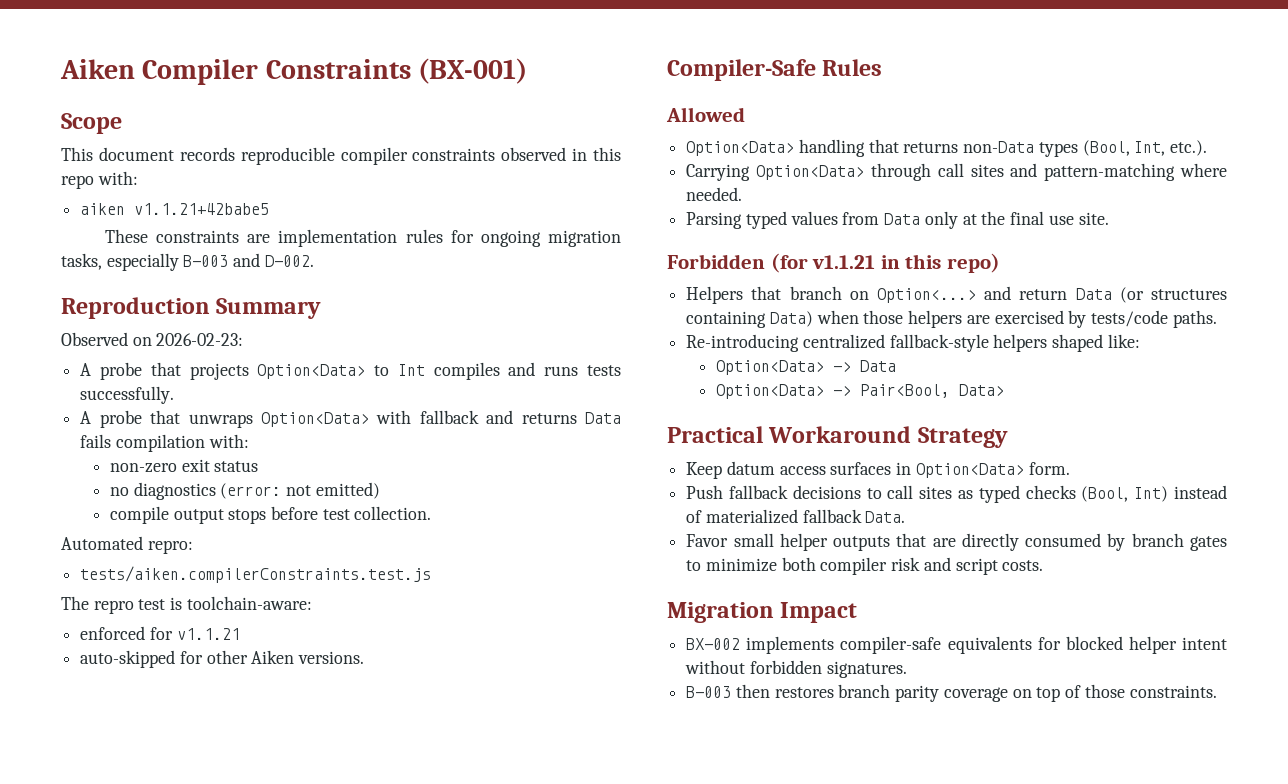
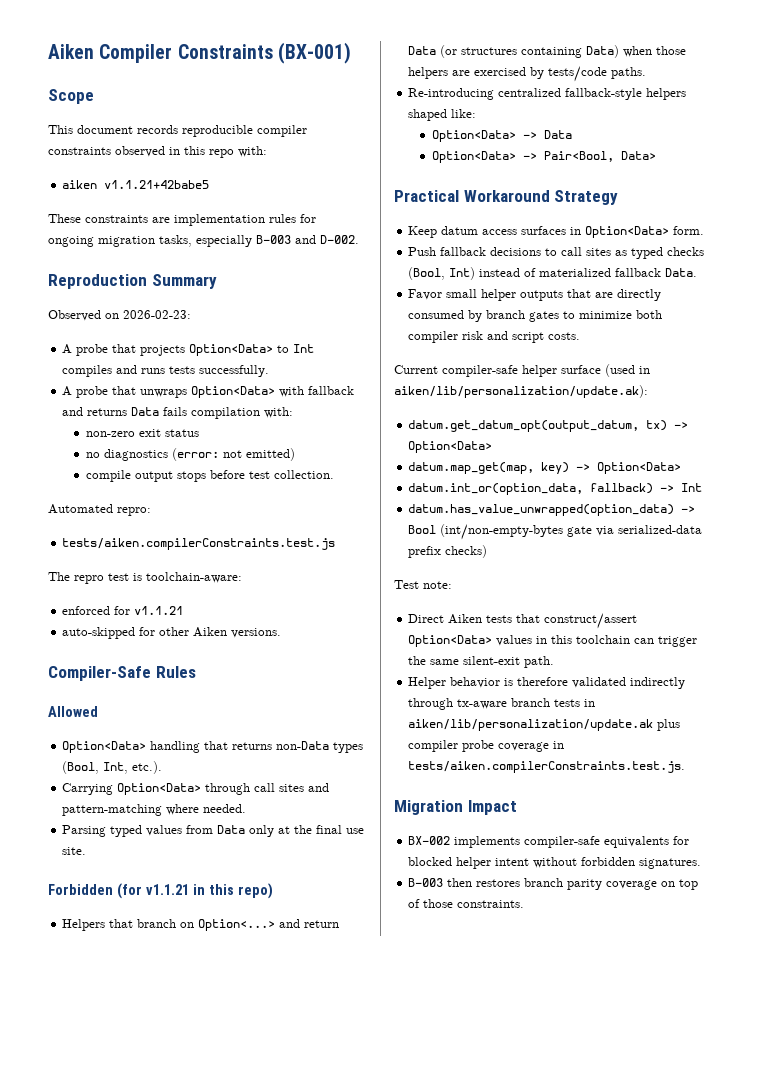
+ Current compiler-safe helper surface (used in aiken/lib/personalization/update.ak):
+ datum.get_datum_opt(output_datum, tx) -> Option<Data>
+ datum.map_get(map, key) -> Option<Data>
+ datum.int_or(option_data, fallback) -> Int
+ datum.has_value_unwrapped(option_data) -> Bool (int/non-empty-bytes gate via serialized-data prefix checks)
+ Test note:
+ Direct Aiken tests that construct/assert Option<Data> values in this toolchain can trigger the same silent-exit path.
+ Helper behavior is therefore validated indirectly through tx-aware branch tests in aiken/lib/personalization/update.ak plus compiler probe coverage in tests/aiken.compilerConstraints.test.js.

